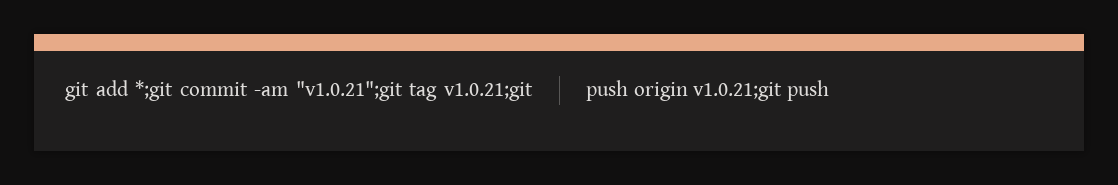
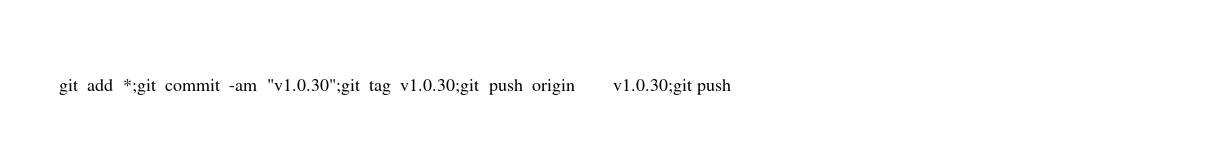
- git add *;git commit -am "v1.0.21";git tag v1.0.21;git push origin v1.0.21;git push
+ git add *;git commit -am "v1.0.30";git tag v1.0.30;git push origin v1.0.30;git push

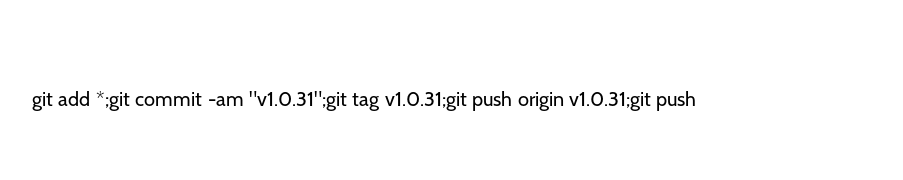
- git add *;git commit -am "v1.0.30";git tag v1.0.30;git push origin v1.0.30;git push
+ git add *;git commit -am "v1.0.31";git tag v1.0.31;git push origin v1.0.31;git push

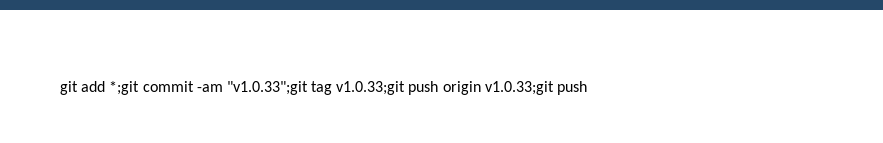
- git add *;git commit -am "v1.0.31";git tag v1.0.31;git push origin v1.0.31;git push
+ git add *;git commit -am "v1.0.33";git tag v1.0.33;git push origin v1.0.33;git push

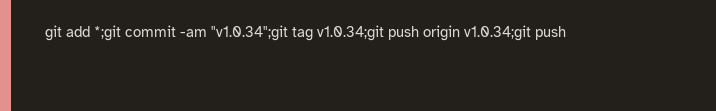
- git add *;git commit -am "v1.0.33";git tag v1.0.33;git push origin v1.0.33;git push
+ git add *;git commit -am "v1.0.34";git tag v1.0.34;git push origin v1.0.34;git push

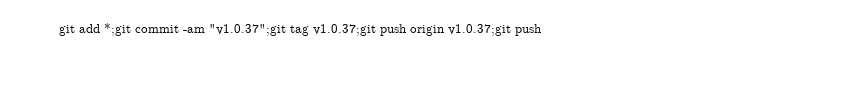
- git add *;git commit -am "v1.0.34";git tag v1.0.34;git push origin v1.0.34;git push
+ git add *;git commit -am "v1.0.37";git tag v1.0.37;git push origin v1.0.37;git push

